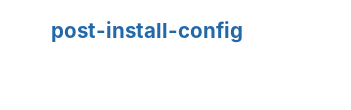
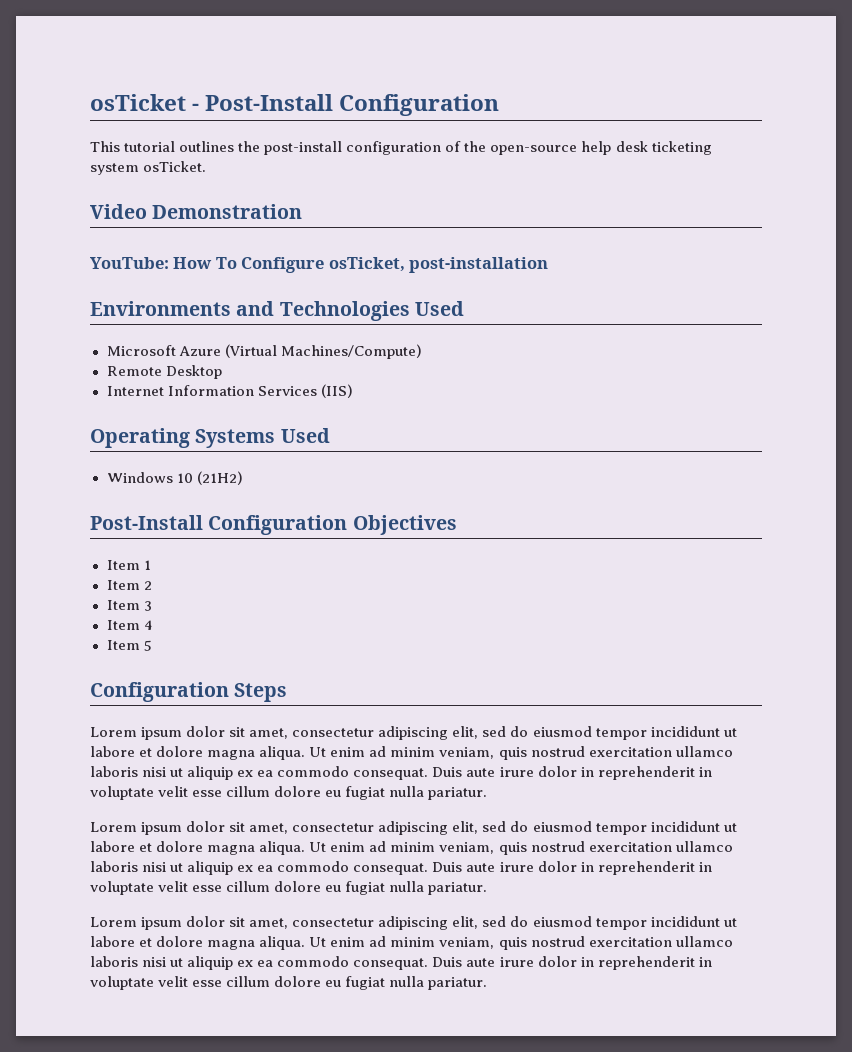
- post-install-config
+ osTicket - Post-Install Configuration
+ This tutorial outlines the post-install configuration of the open-source help desk ticketing system osTicket.
+ Video Demonstration
+ YouTube: How To Configure osTicket, post-installation
+ Environments and Technologies Used
+ Microsoft Azure (Virtual Machines/Compute)
+ Remote Desktop
+ Internet Information Services (IIS)
+ Operating Systems Used
+ Windows 10 (21H2)
+ Post-Install Configuration Objectives
+ Item 1
+ Item 2
+ Item 3
+ Item 4
+ Item 5
+ Configuration Steps
+ Lorem ipsum dolor sit amet, consectetur adipiscing elit, sed do eiusmod tempor incididunt ut labore et dolore magna aliqua. Ut enim ad minim veniam, quis nostrud exercitation ullamco laboris nisi ut aliquip ex ea commodo consequat. Duis aute irure dolor in reprehenderit in voluptate velit esse cillum dolore eu fugiat nulla pariatur.
+ Lorem ipsum dolor sit amet, consectetur adipiscing elit, sed do eiusmod tempor incididunt ut labore et dolore magna aliqua. Ut enim ad minim veniam, quis nostrud exercitation ullamco laboris nisi ut aliquip ex ea commodo consequat. Duis aute irure dolor in reprehenderit in voluptate velit esse cillum dolore eu fugiat nulla pariatur.
+ Lorem ipsum dolor sit amet, consectetur adipiscing elit, sed do eiusmod tempor incididunt ut labore et dolore magna aliqua. Ut enim ad minim veniam, quis nostrud exercitation ullamco laboris nisi ut aliquip ex ea commodo consequat. Duis aute irure dolor in reprehenderit in voluptate velit esse cillum dolore eu fugiat nulla pariatur.

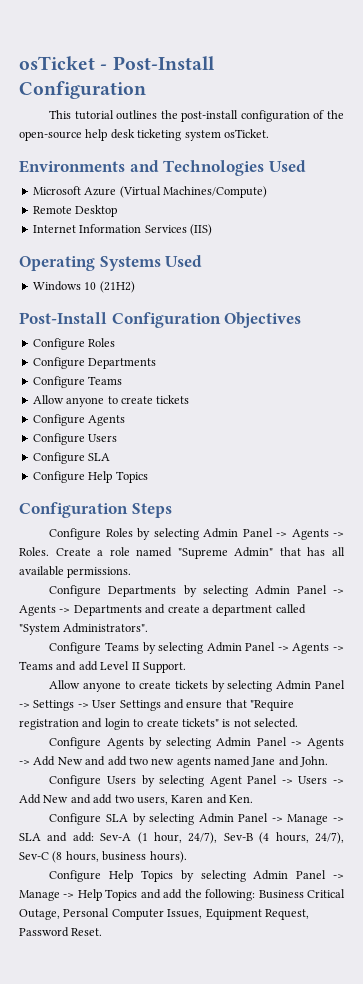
- Video Demonstration
- YouTube: How To Configure osTicket, post-installation
  Post-Install Configuration Objectives
- Item 1
- Item 2
- Item 3
- Item 4
- Item 5
+ Configure Roles
+ Configure Departments
+ Configure Teams
+ Allow anyone to create tickets
+ Configure Agents
+ Configure Users
+ Configure SLA
+ Configure Help Topics
  Configuration Steps
- Lorem ipsum dolor sit amet, consectetur adipiscing elit, sed do eiusmod tempor incididunt ut labore et dolore magna aliqua. Ut enim ad minim veniam, quis nostrud exercitation ullamco laboris nisi ut aliquip ex ea commodo consequat. Duis aute irure dolor in reprehenderit in voluptate velit esse cillum dolore eu fugiat nulla pariatur.
- Lorem ipsum dolor sit amet, consectetur adipiscing elit, sed do eiusmod tempor incididunt ut labore et dolore magna aliqua. Ut enim ad minim veniam, quis nostrud exercitation ullamco laboris nisi ut aliquip ex ea commodo consequat. Duis aute irure dolor in reprehenderit in voluptate velit esse cillum dolore eu fugiat nulla pariatur.
- Lorem ipsum dolor sit amet, consectetur adipiscing elit, sed do eiusmod tempor incididunt ut labore et dolore magna aliqua. Ut enim ad minim veniam, quis nostrud exercitation ullamco laboris nisi ut aliquip ex ea commodo consequat. Duis aute irure dolor in reprehenderit in voluptate velit esse cillum dolore eu fugiat nulla pariatur.
+ Configure Roles by selecting Admin Panel -> Agents -> Roles. Create a role named "Supreme Admin" that has all available permissions.
+ Configure Departments by selecting Admin Panel -> Agents -> Departments and create a department called "System Administrators".
+ Configure Teams by selecting Admin Panel -> Agents -> Teams and add Level II Support.
+ Allow anyone to create tickets by selecting Admin Panel -> Settings -> User Settings and ensure that "Require registration and login to create tickets" is not selected.
+ Configure Agents by selecting Admin Panel -> Agents -> Add New and add two new agents named Jane and John.
+ Configure Users by selecting Agent Panel -> Users -> Add New and add two users, Karen and Ken.
+ Configure SLA by selecting Admin Panel -> Manage -> SLA and add: Sev-A (1 hour, 24/7), Sev-B (4 hours, 24/7), Sev-C (8 hours, business hours).
+ Configure Help Topics by selecting Admin Panel -> Manage -> Help Topics and add the following: Business Critical Outage, Personal Computer Issues, Equipment Request, Password Reset.

